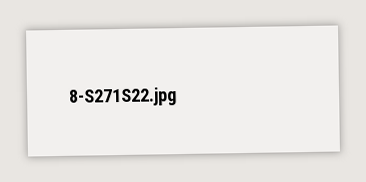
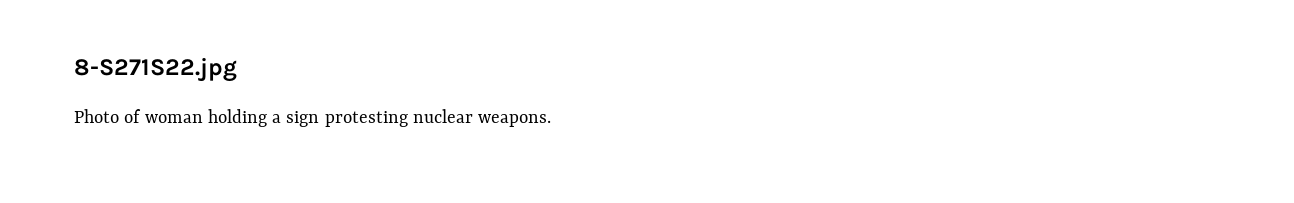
+ Photo of woman holding a sign protesting nuclear weapons.

